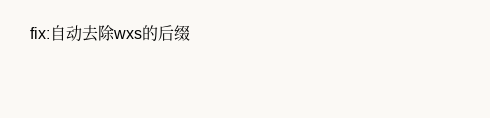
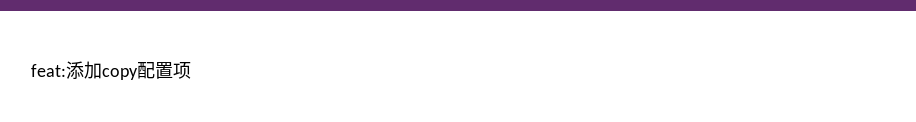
- fix:自动去除wxs的后缀
+ feat:添加copy配置项

